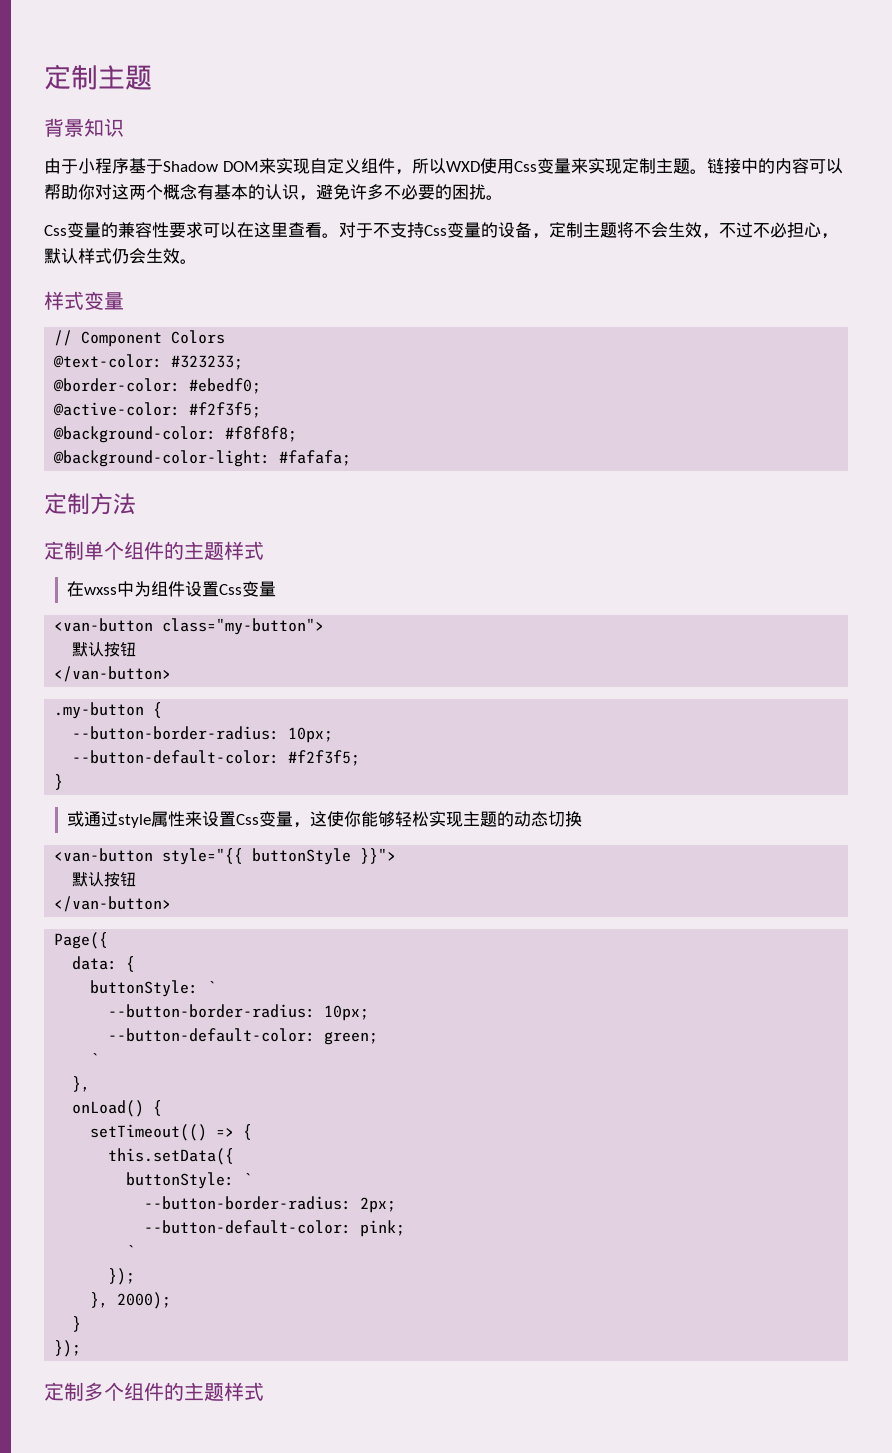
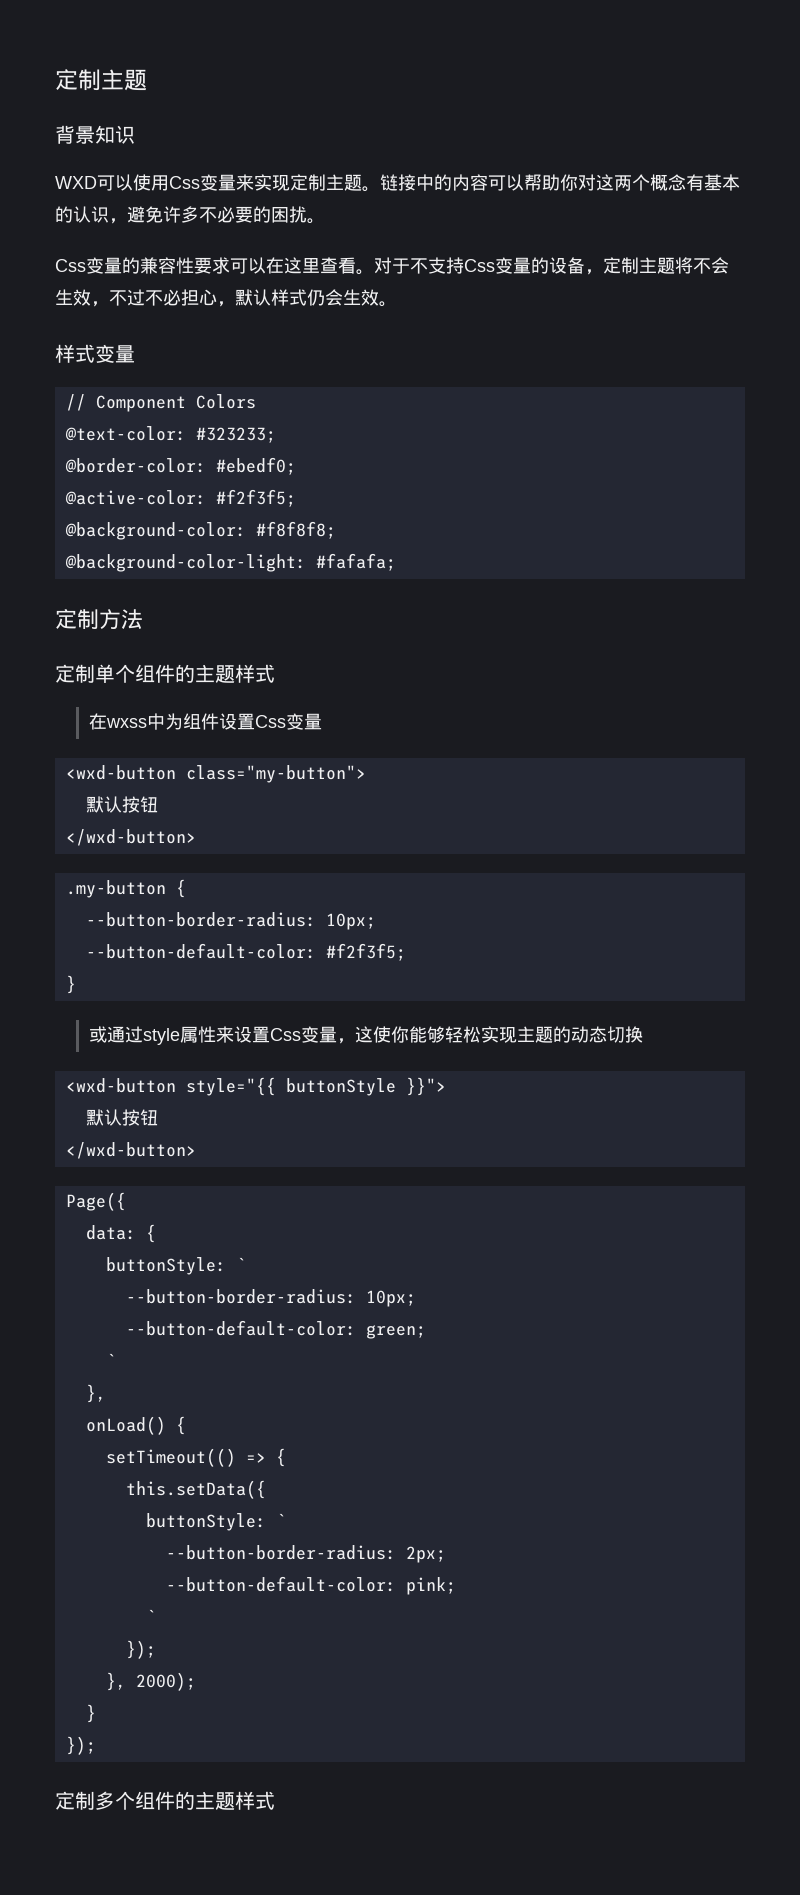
- 由于小程序基于Shadow DOM来实现自定义组件，所以WXD使用Css变量来实现定制主题。
+ WXD可以使用Css变量来实现定制主题。
- <van-button class="my-button">
+ <wxd-button class="my-button">
  默认按钮
- </van-button>
+ </wxd-button>
- <van-button style="{{ buttonStyle }}">
+ <wxd-button style="{{ buttonStyle }}">
  默认按钮
- </van-button>
+ </wxd-button>

